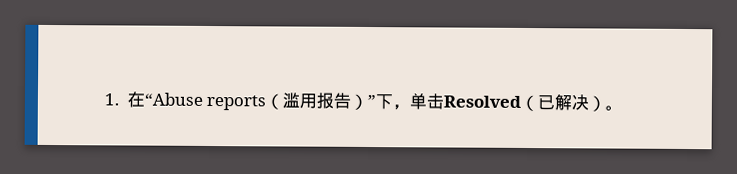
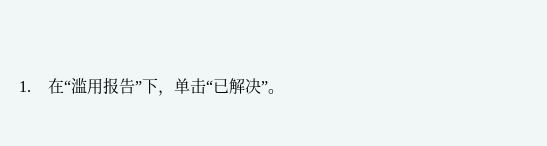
- 1.在“Abuse reports（滥用报告）”下，单击Resolved（已解决）。
+ 1.在“滥用报告”下，单击“已解决”。

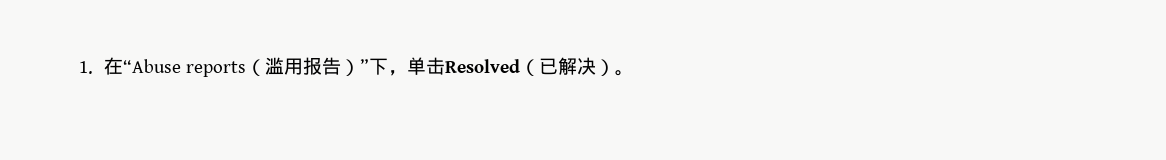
- 1.在“滥用报告”下，单击“已解决”。
+ 1.在“Abuse reports（滥用报告）”下，单击Resolved（已解决）。

